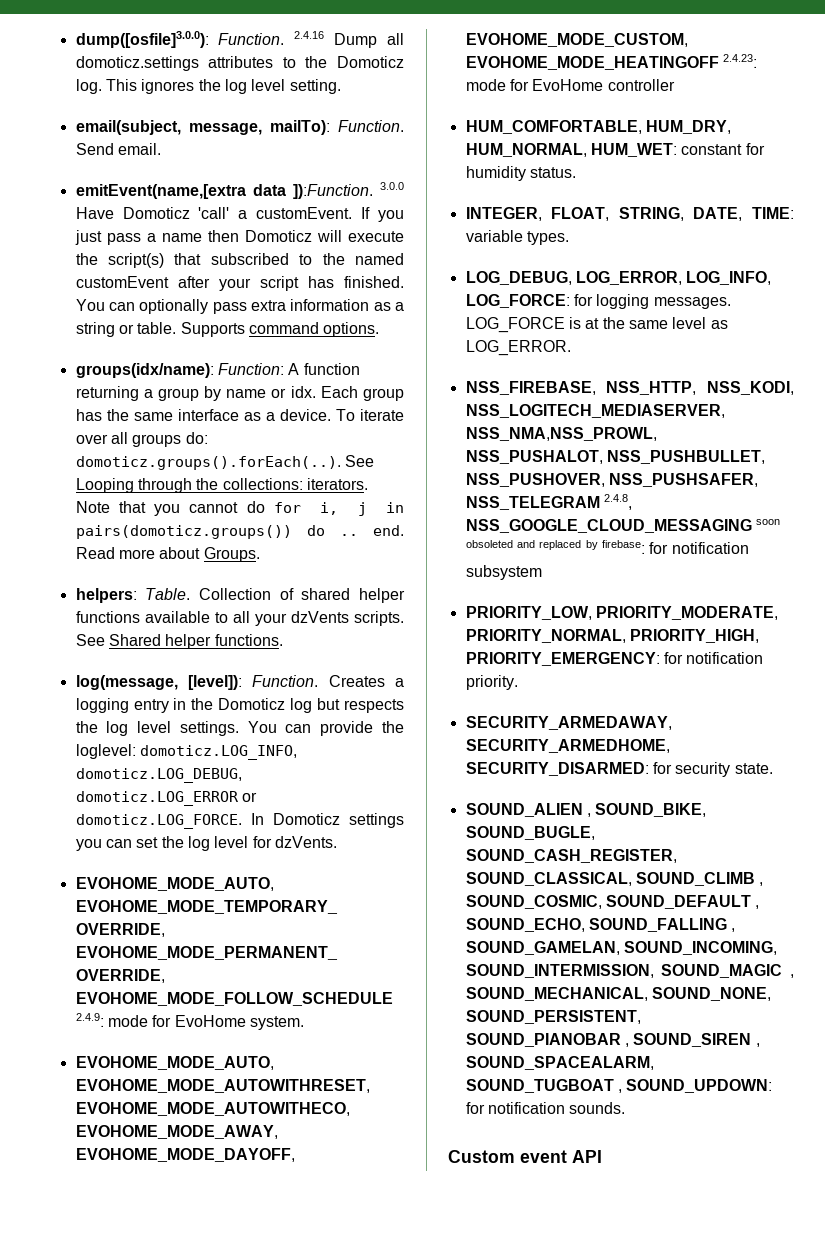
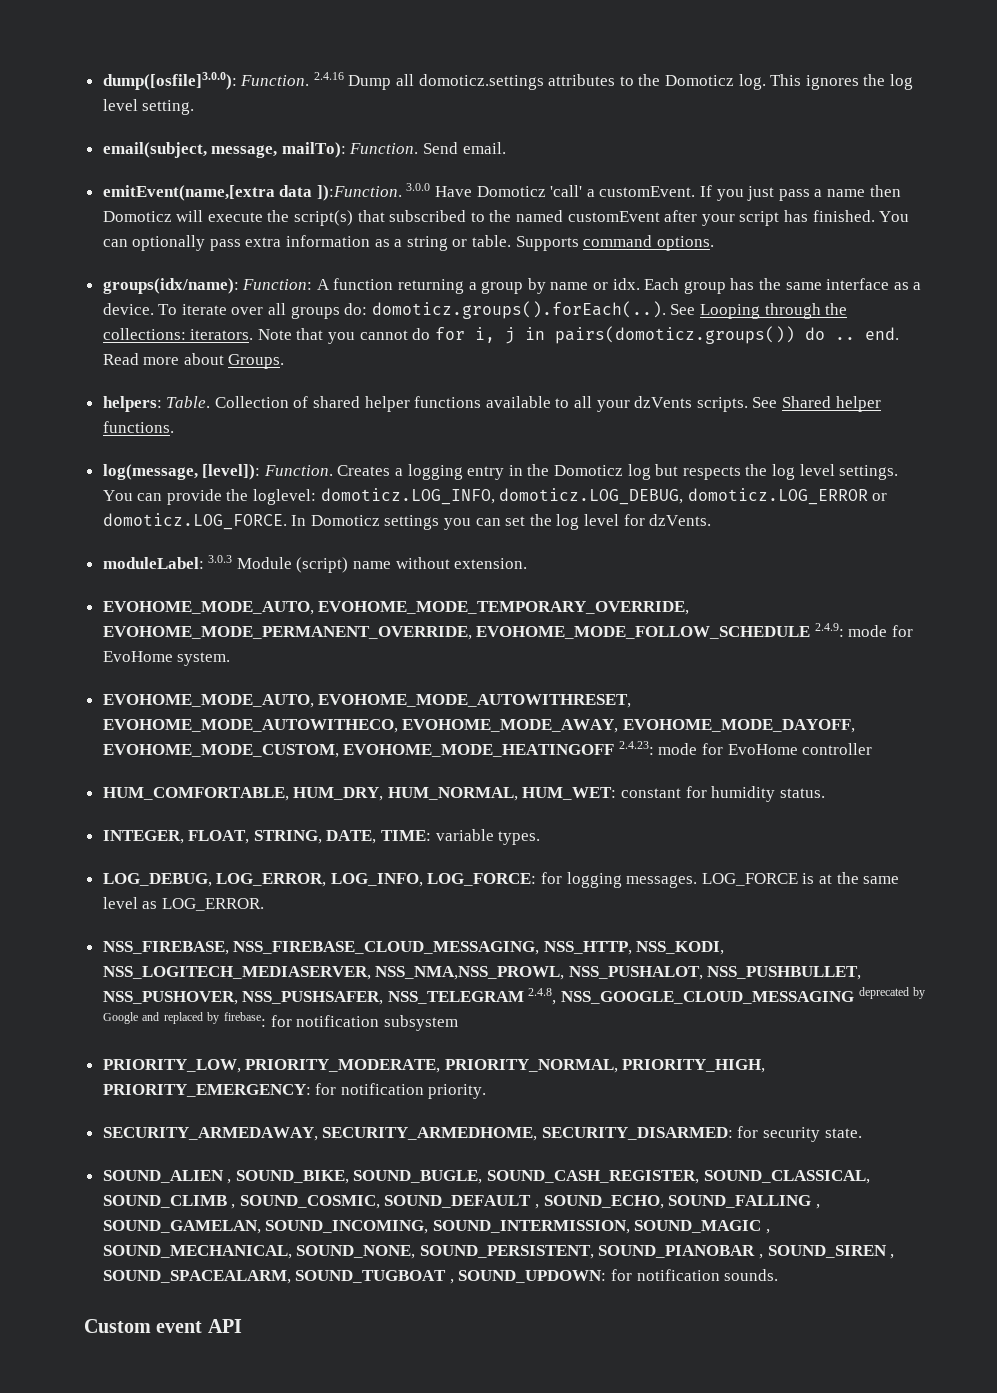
+ moduleLabel: 3.0.3 Module (script) name without extension.
- NSS_FIREBASE, NSS_HTTP, NSS_KODI, NSS_LOGITECH_MEDIASERVER, NSS_NMA,NSS_PROWL, NSS_PUSHALOT, NSS_PUSHBULLET, NSS_PUSHOVER, NSS_PUSHSAFER, NSS_TELEGRAM 2.4.8, NSS_GOOGLE_CLOUD_MESSAGING soon obsoleted and replaced by firebase: for notification subsystem
+ NSS_FIREBASE, NSS_FIREBASE_CLOUD_MESSAGING, NSS_HTTP, NSS_KODI, NSS_LOGITECH_MEDIASERVER, NSS_NMA,NSS_PROWL, NSS_PUSHALOT, NSS_PUSHBULLET, NSS_PUSHOVER, NSS_PUSHSAFER, NSS_TELEGRAM 2.4.8, NSS_GOOGLE_CLOUD_MESSAGING deprecated by Google and replaced by firebase: for notification subsystem

